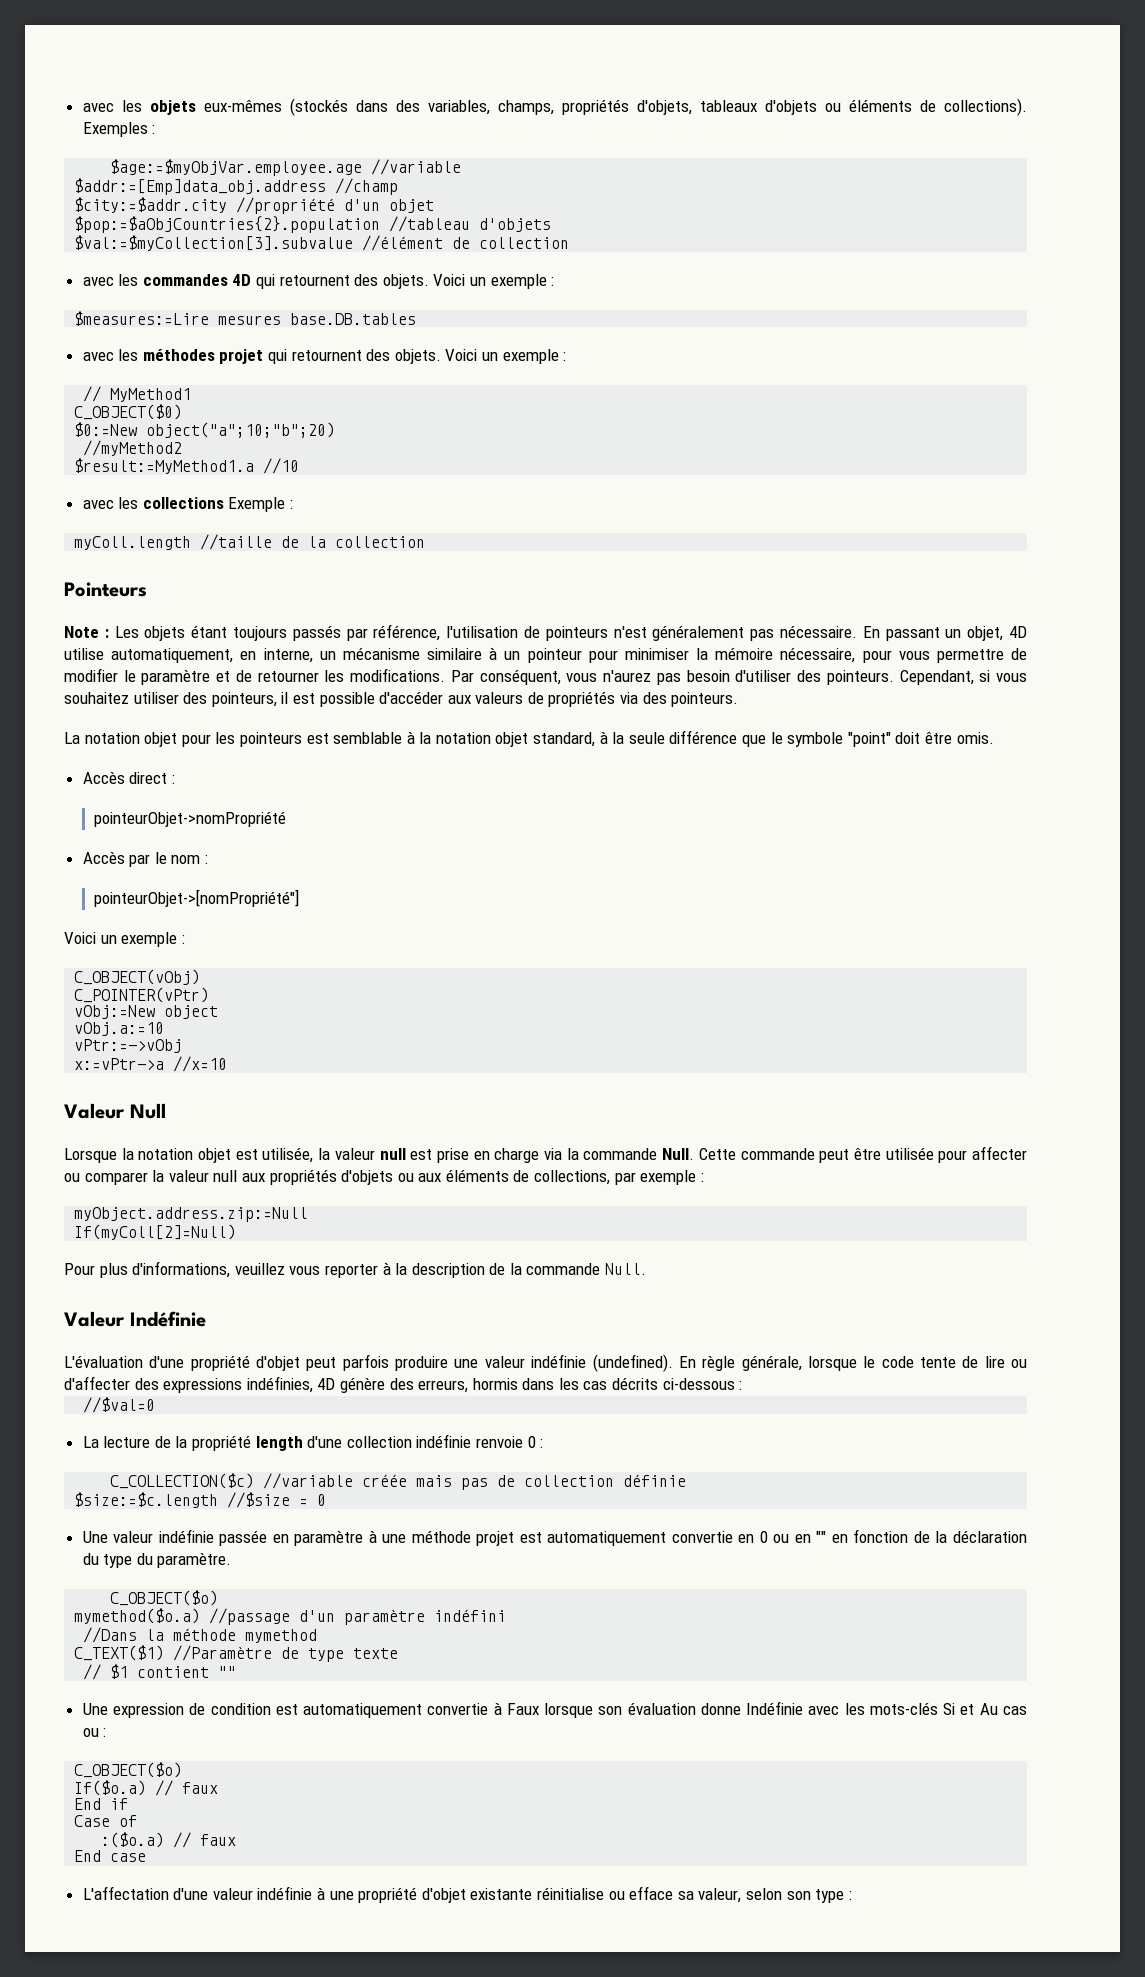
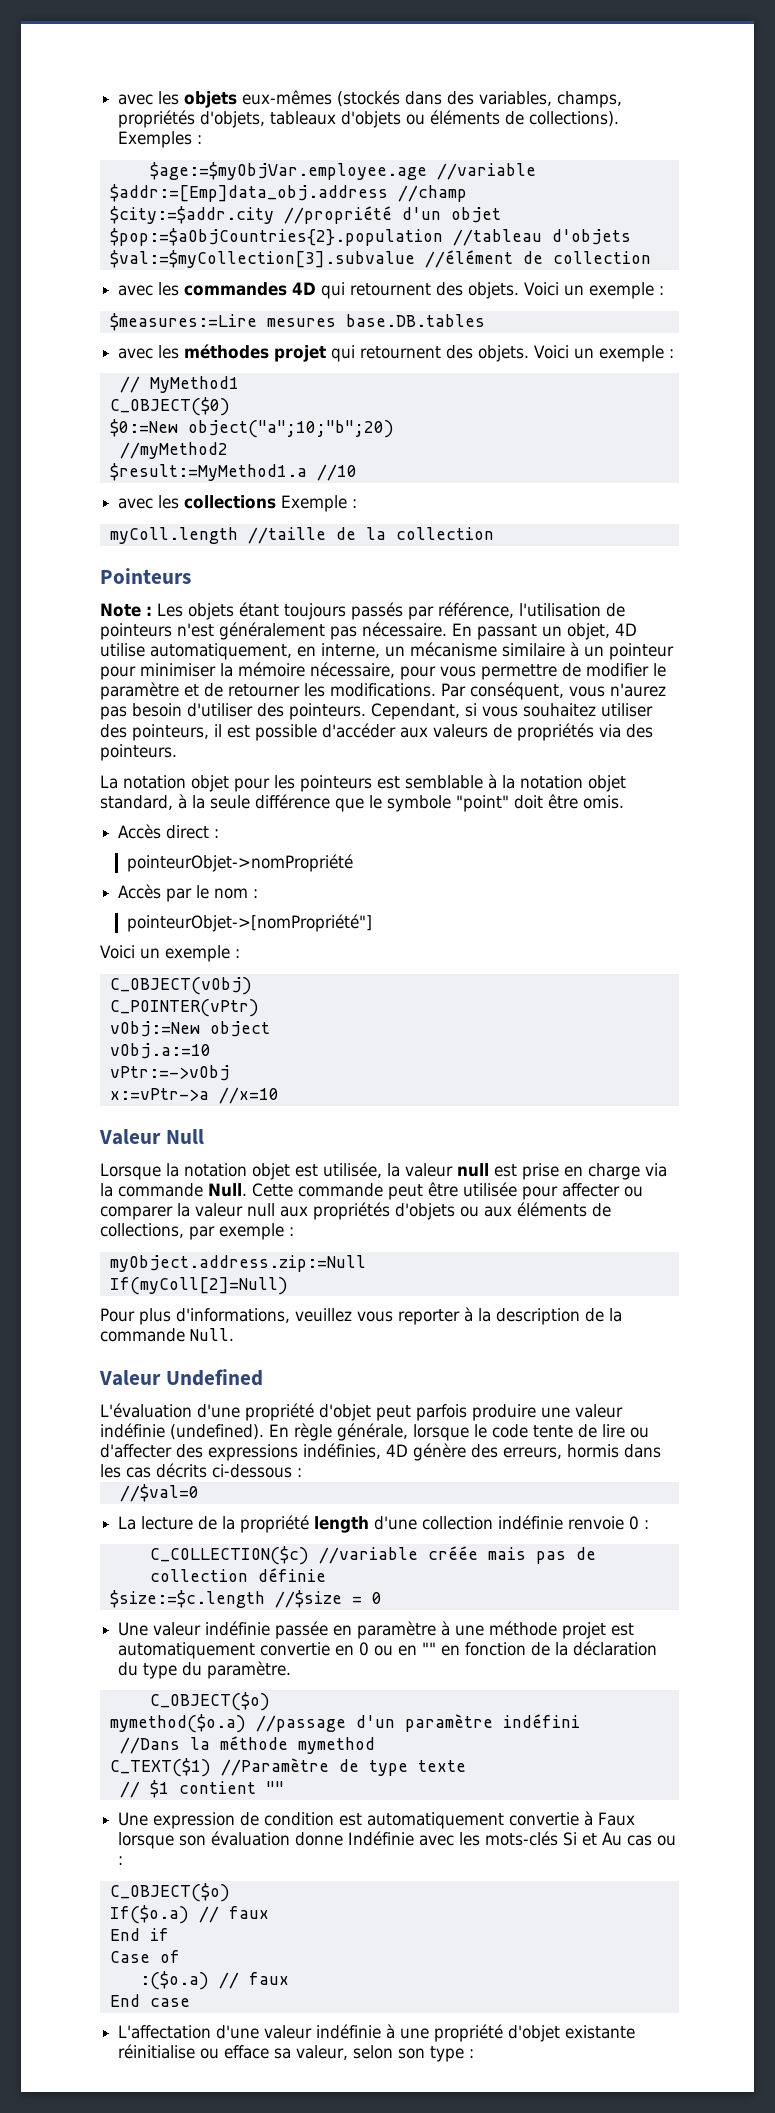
- Valeur Indéfinie
+ Valeur Undefined

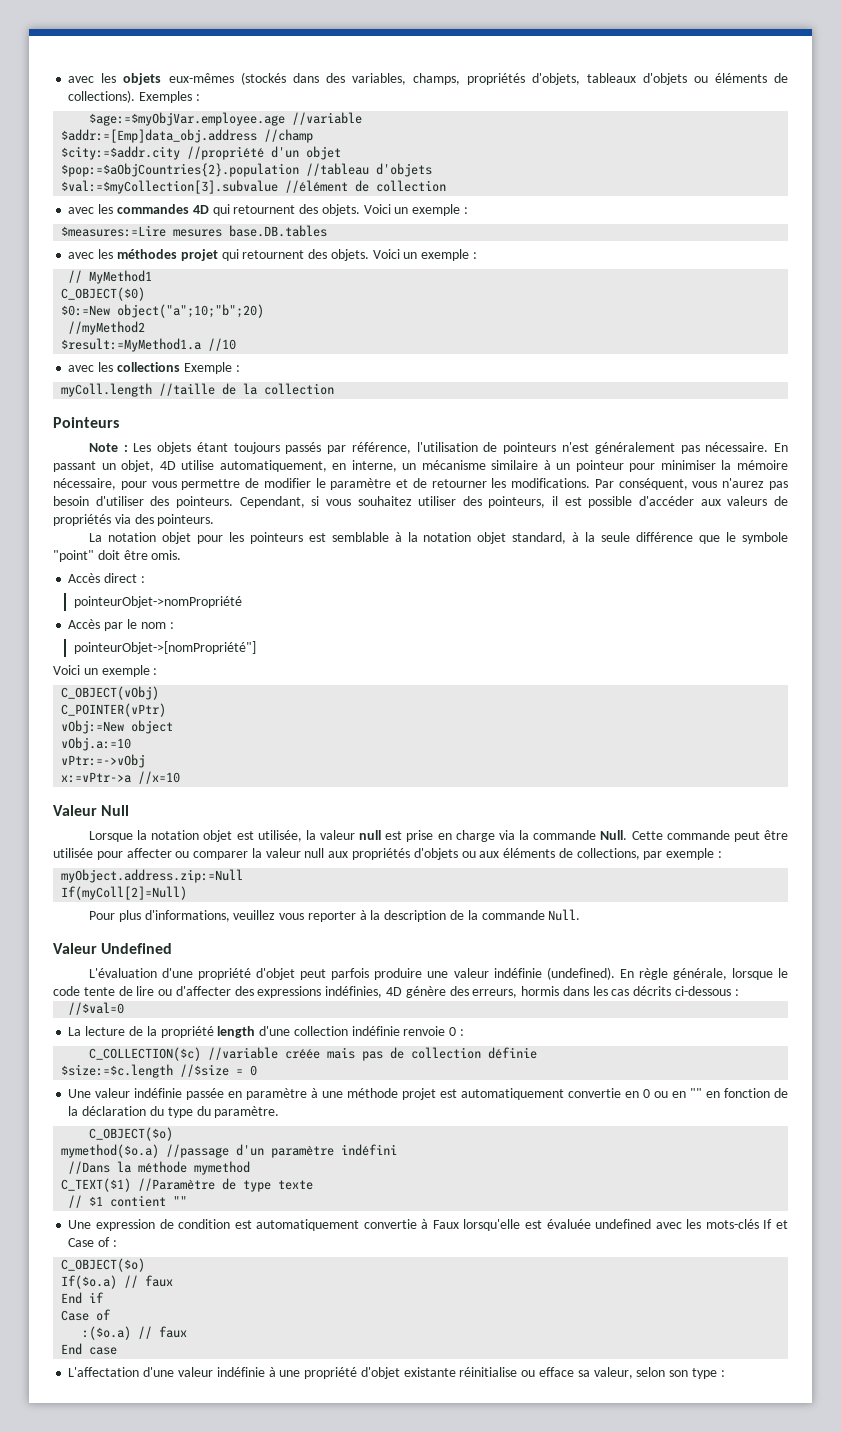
- Une expression de condition est automatiquement convertie à Faux lorsque son évaluation donne Indéfinie avec les mots-clés Si et Au cas ou :
+ Une expression de condition est automatiquement convertie à Faux lorsqu'elle est évaluée undefined avec les mots-clés If et Case of :

